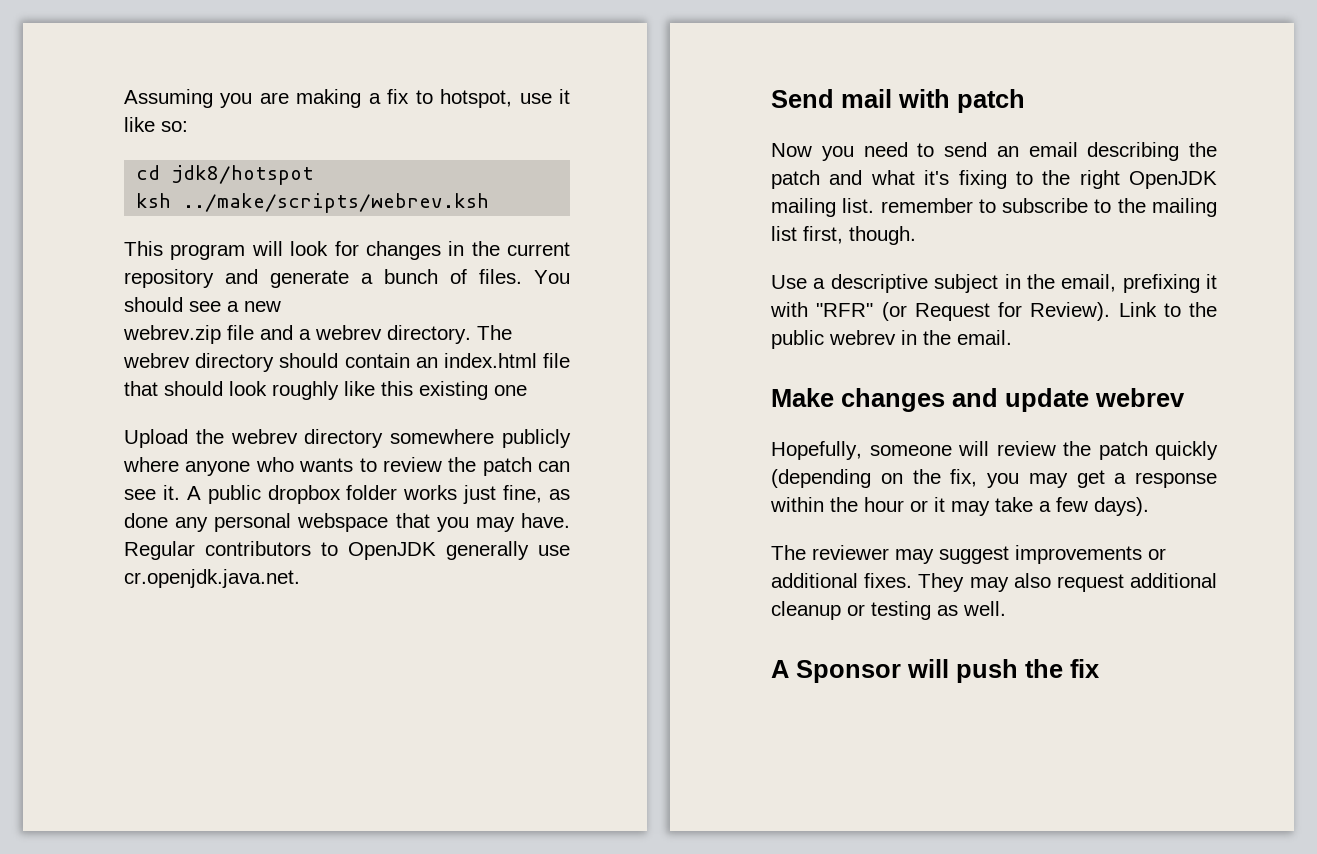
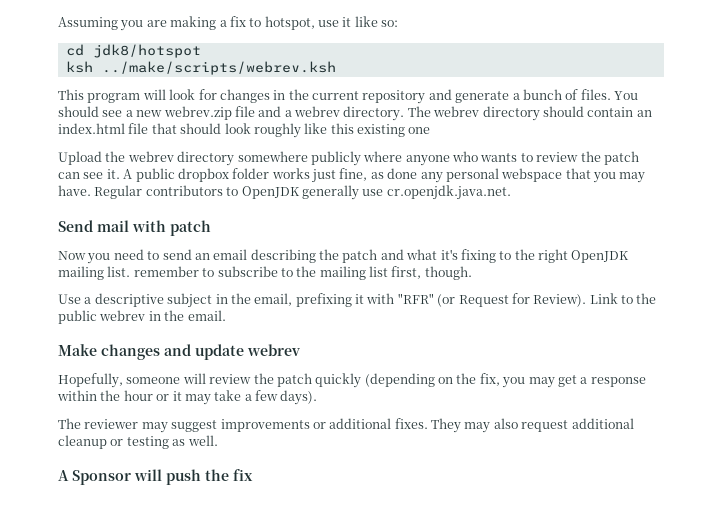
- You should see a new
- webrev.zip file and a webrev directory.
+ You should see a new webrev.zip file and a webrev directory.

